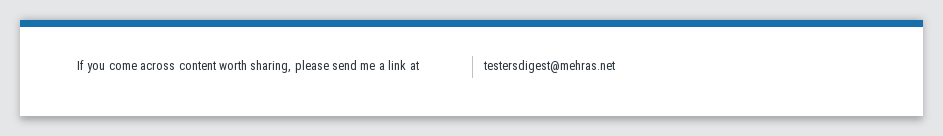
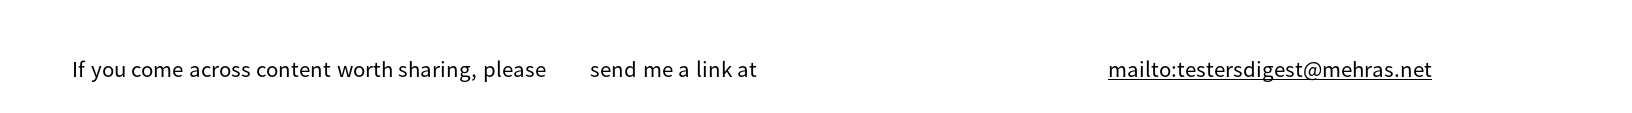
- If you come across content worth sharing, please send me a link at testersdigest@mehras.net
+ If you come across content worth sharing, please send me a link at mailto:testersdigest@mehras.net

